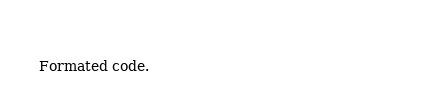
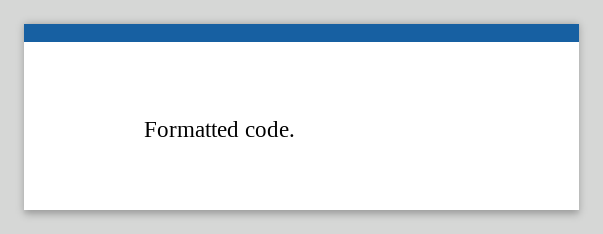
- Formated code.
+ Formatted code.

